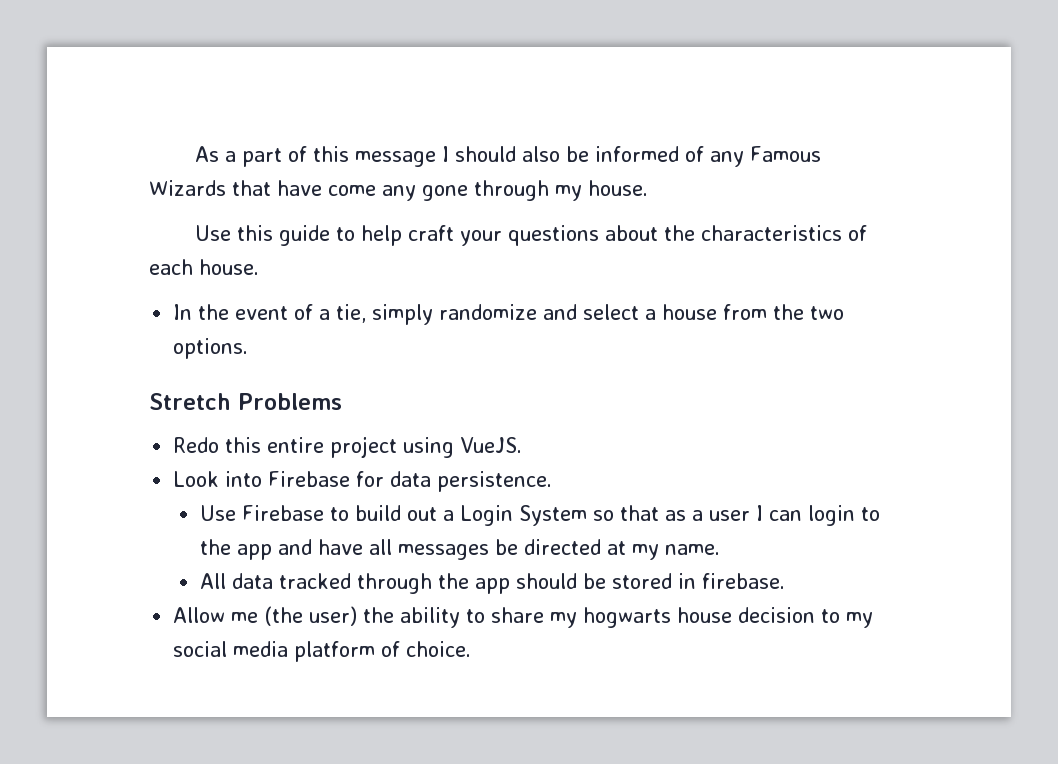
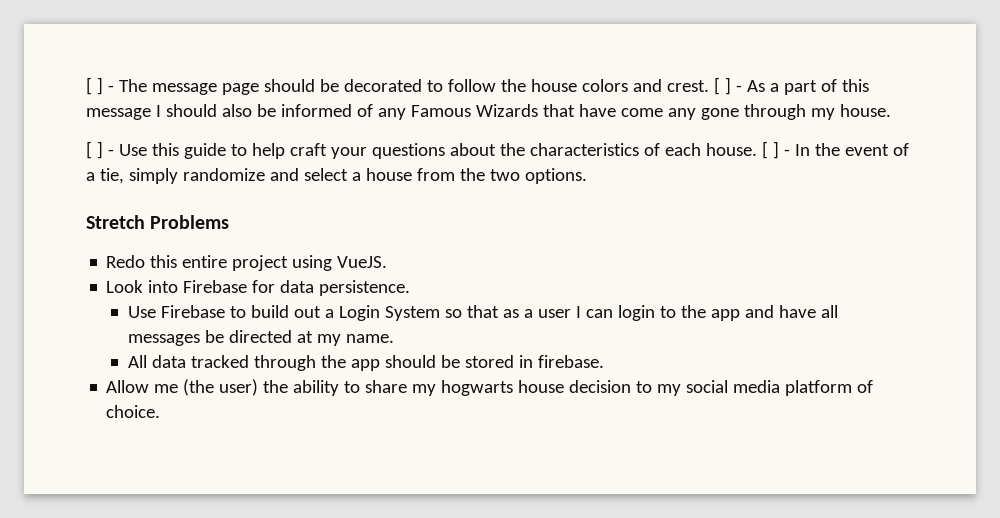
- As a part of this message I should also be informed of any Famous Wizards that have come any gone through my house.
+ [ ] - The message page should be decorated to follow the house colors and crest. [ ] - As a part of this message I should also be informed of any Famous Wizards that have come any gone through my house.
- Use this guide to help craft your questions about the characteristics of each house.
- In the event of a tie, simply randomize and select a house from the two options.
+ [ ] - Use this guide to help craft your questions about the characteristics of each house. [ ] - In the event of a tie, simply randomize and select a house from the two options.

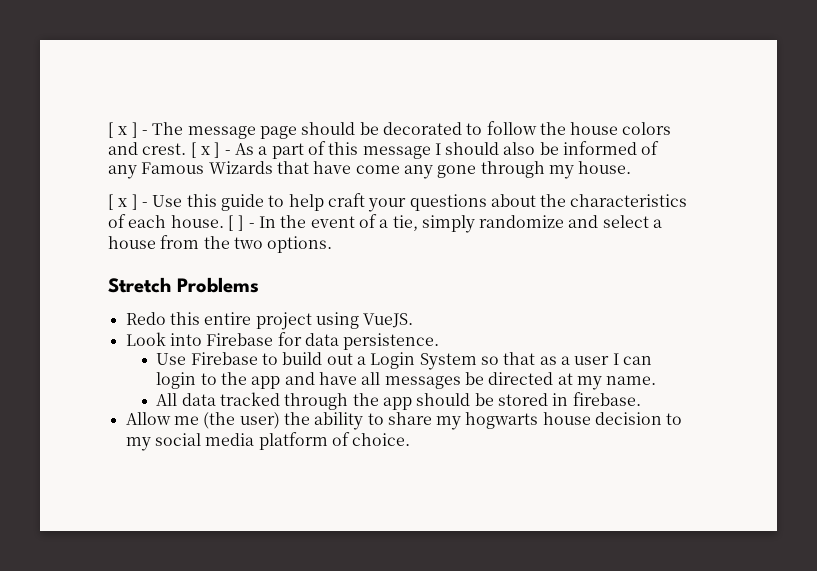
- [ ] - The message page should be decorated to follow the house colors and crest.
+ [ x ] - The message page should be decorated to follow the house colors and crest.
- [ ] - As a part of this message I should also be informed of any Famous Wizards that have come any gone through my house.
+ [ x ] - As a part of this message I should also be informed of any Famous Wizards that have come any gone through my house.
- [ ] - Use this guide to help craft your questions about the characteristics of each house.
+ [ x ] - Use this guide to help craft your questions about the characteristics of each house.

